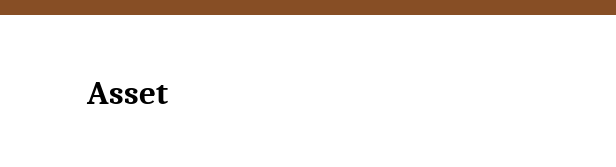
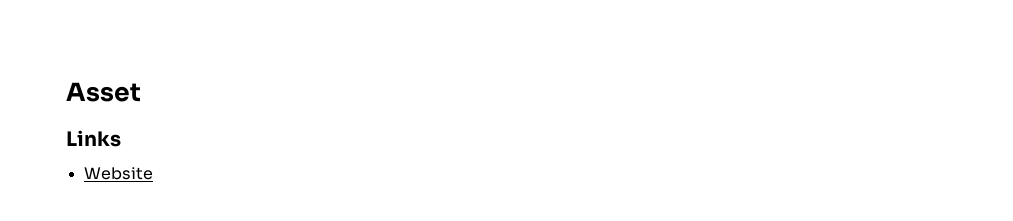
+ Links
+ Website

